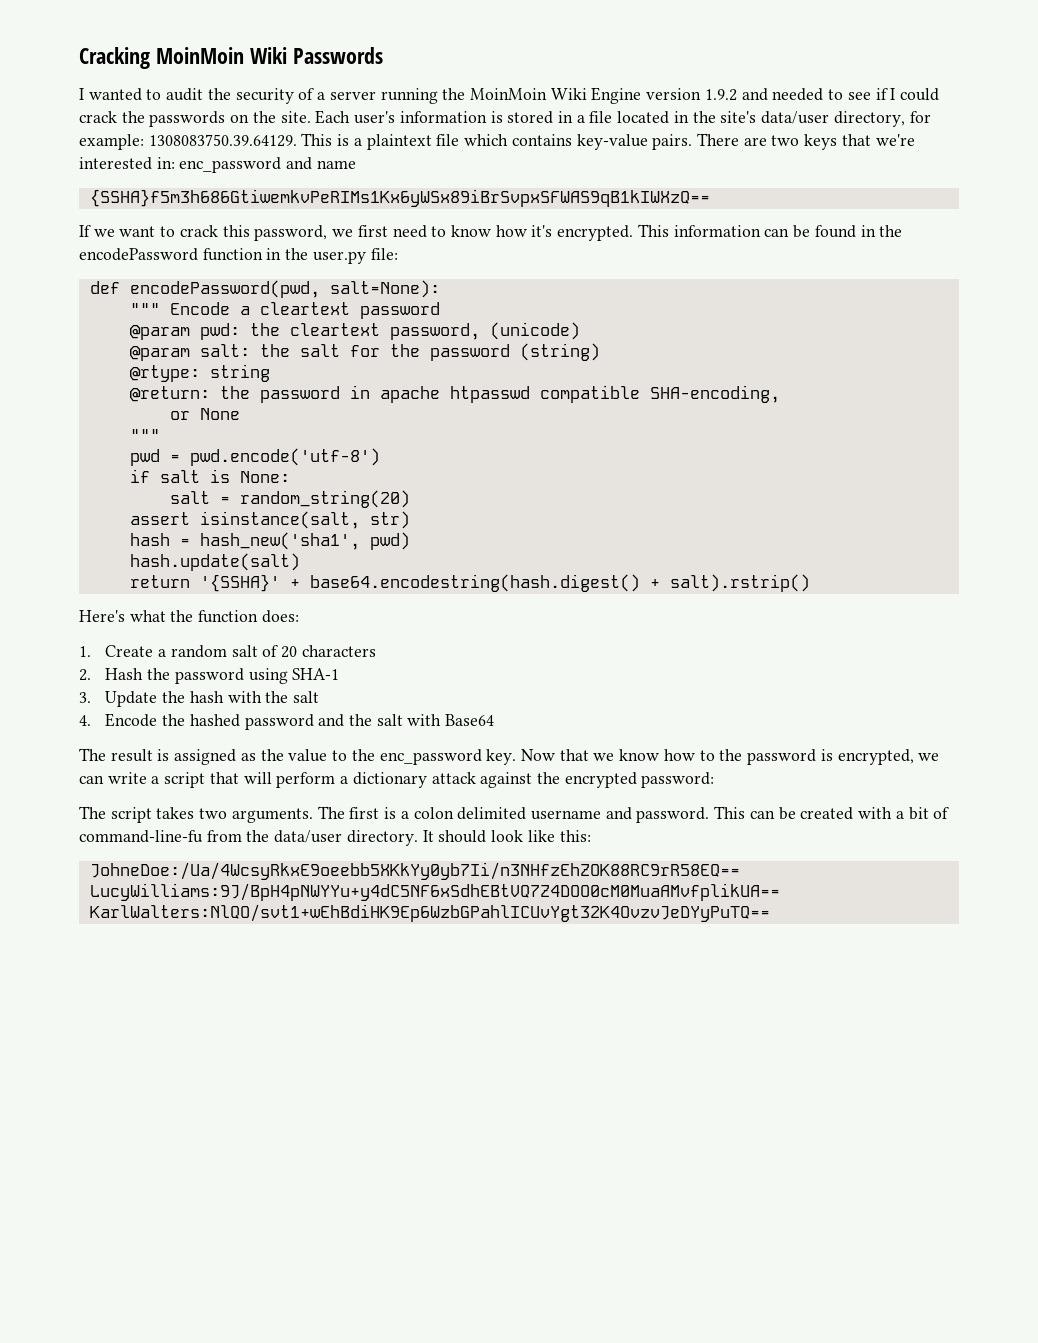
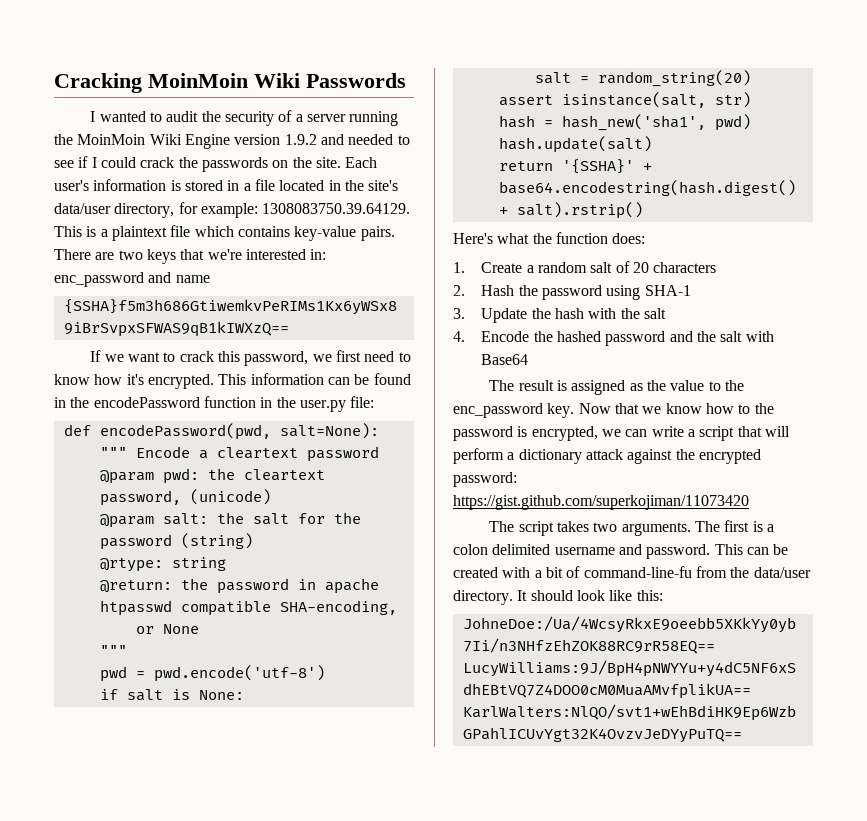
- Now that we know how to the password is encrypted, we can write a script that will perform a dictionary attack against the encrypted password:
+ Now that we know how to the password is encrypted, we can write a script that will perform a dictionary attack against the encrypted password: https://gist.github.com/superkojiman/11073420

